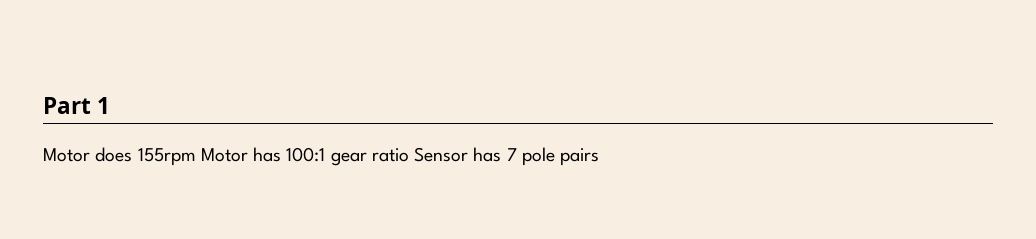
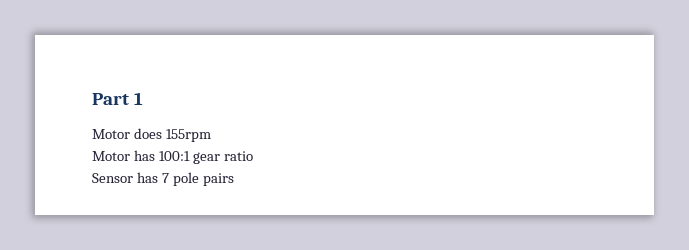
- Motor does 155rpm Motor has 100:1 gear ratio Sensor has 7 pole pairs
+ Motor does 155rpm
+ Motor has 100:1 gear ratio
+ Sensor has 7 pole pairs

